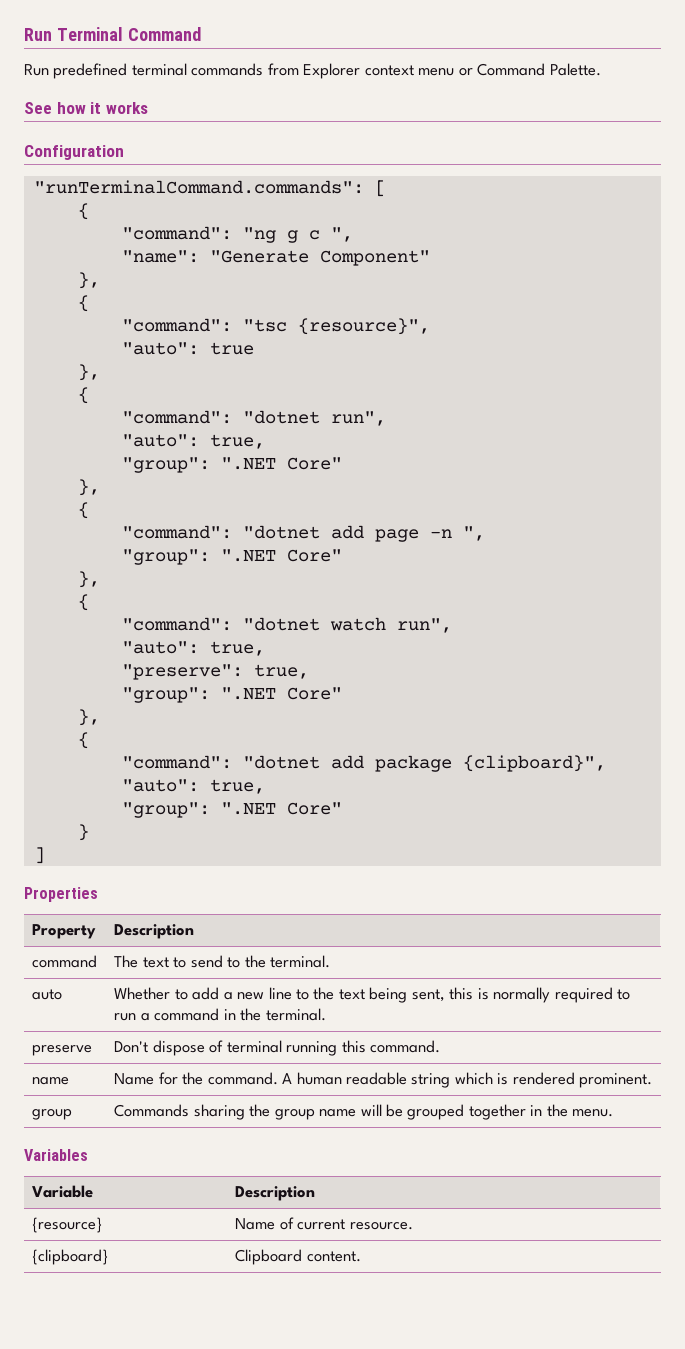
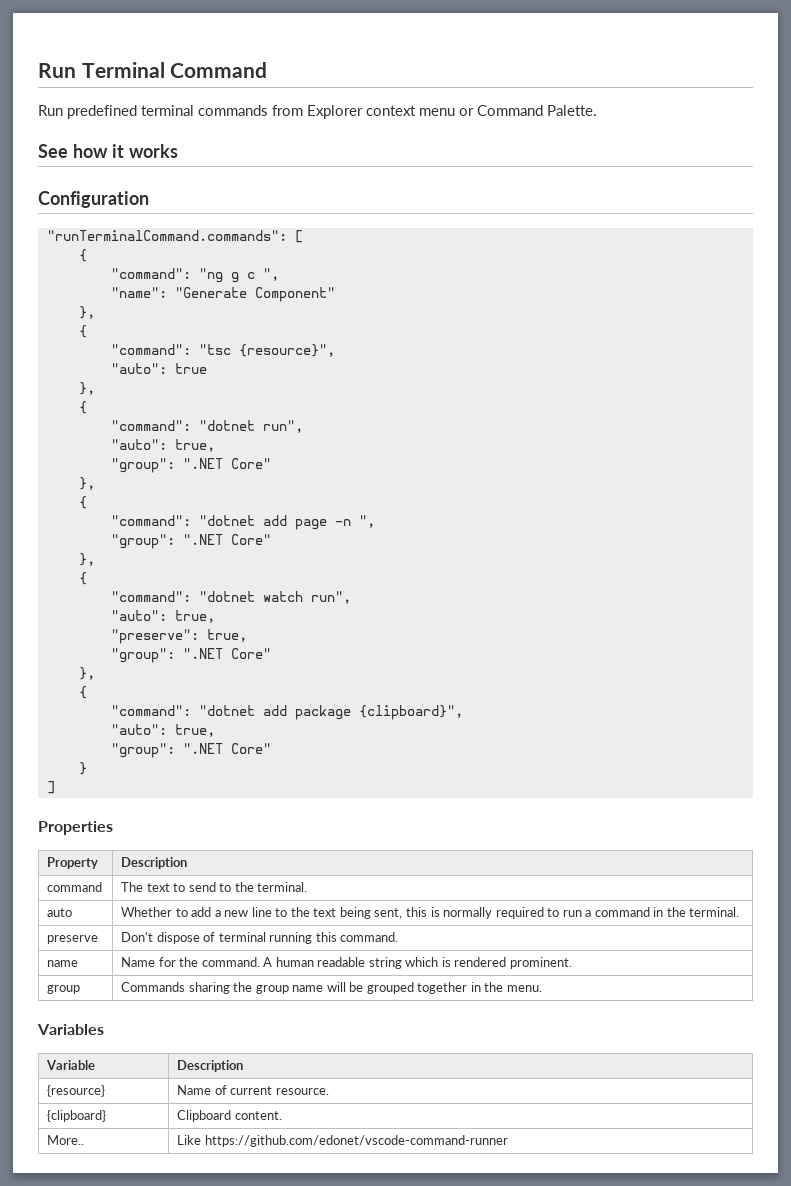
+ More.. | Like https://github.com/edonet/vscode-command-runner

